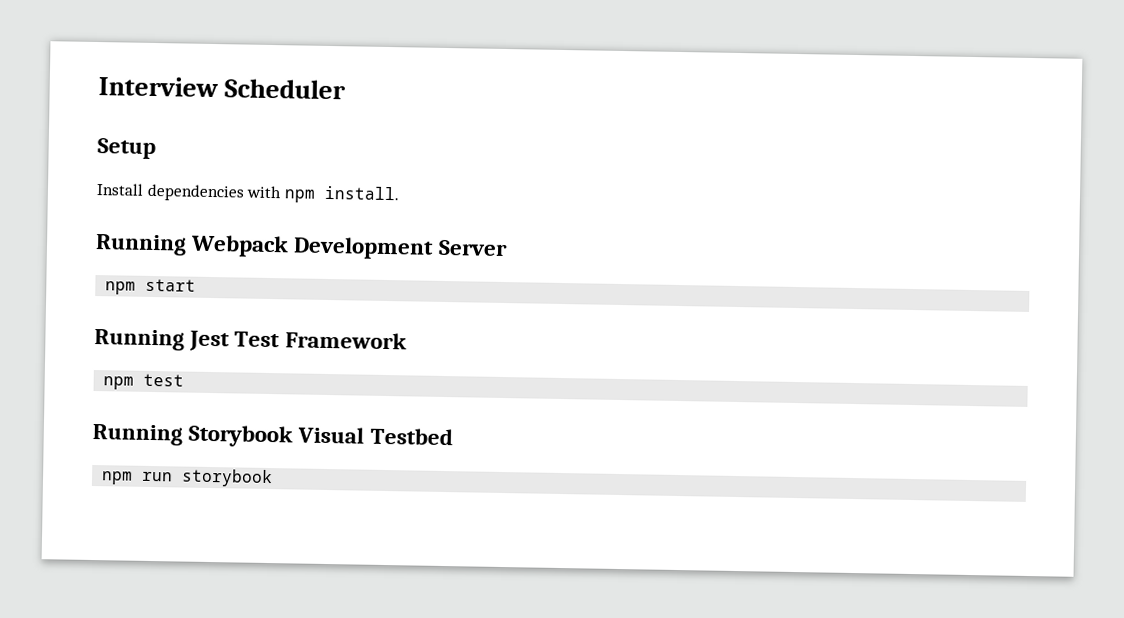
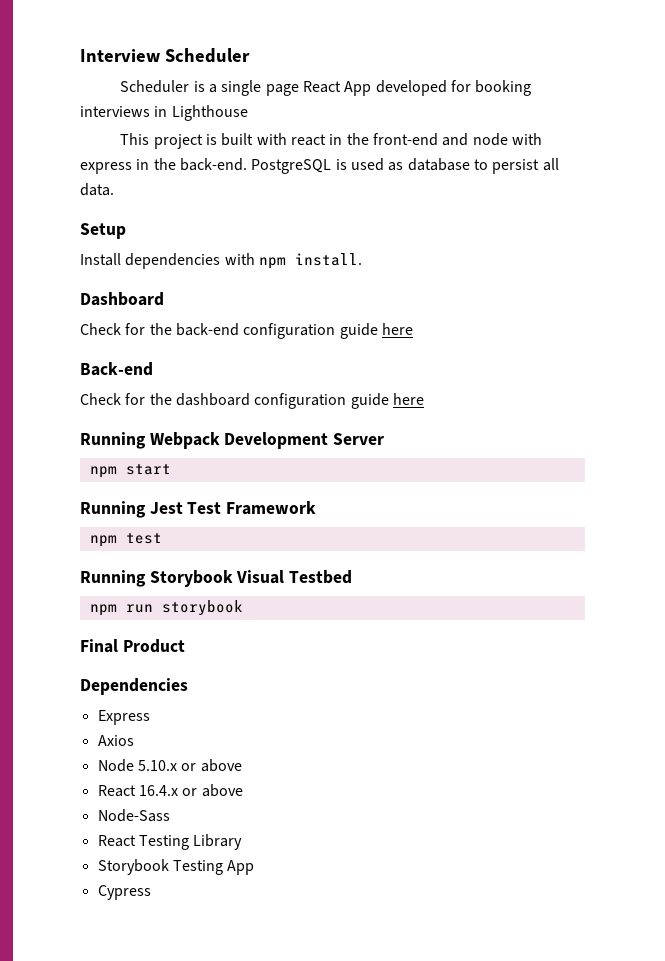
+ Scheduler is a single page React App developed for booking interviews in Lighthouse
+ This project is built with react in the front-end and node with express in the back-end. PostgreSQL is used as database to persist all data.
+ Dashboard
+ Check for the back-end configuration guide here
+ Back-end
+ Check for the dashboard configuration guide here
+ Final Product
+ Dependencies
+ Express
+ Axios
+ Node 5.10.x or above
+ React 16.4.x or above
+ Node-Sass
+ React Testing Library
+ Storybook Testing App
+ Cypress

